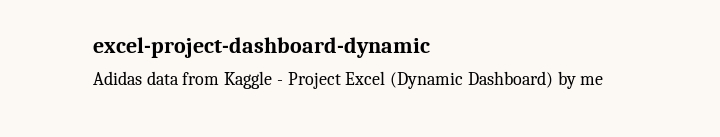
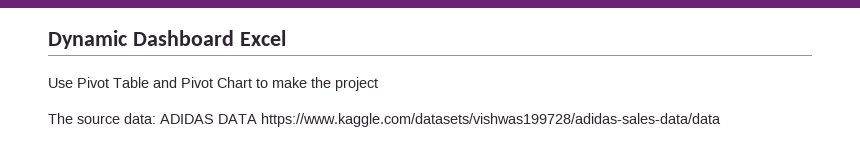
- excel-project-dashboard-dynamic
- Adidas data from Kaggle - Project Excel (Dynamic Dashboard) by me
+ Dynamic Dashboard Excel
+ Use Pivot Table and Pivot Chart to make the project
+ The source data: ADIDAS DATA https://www.kaggle.com/datasets/vishwas199728/adidas-sales-data/data

